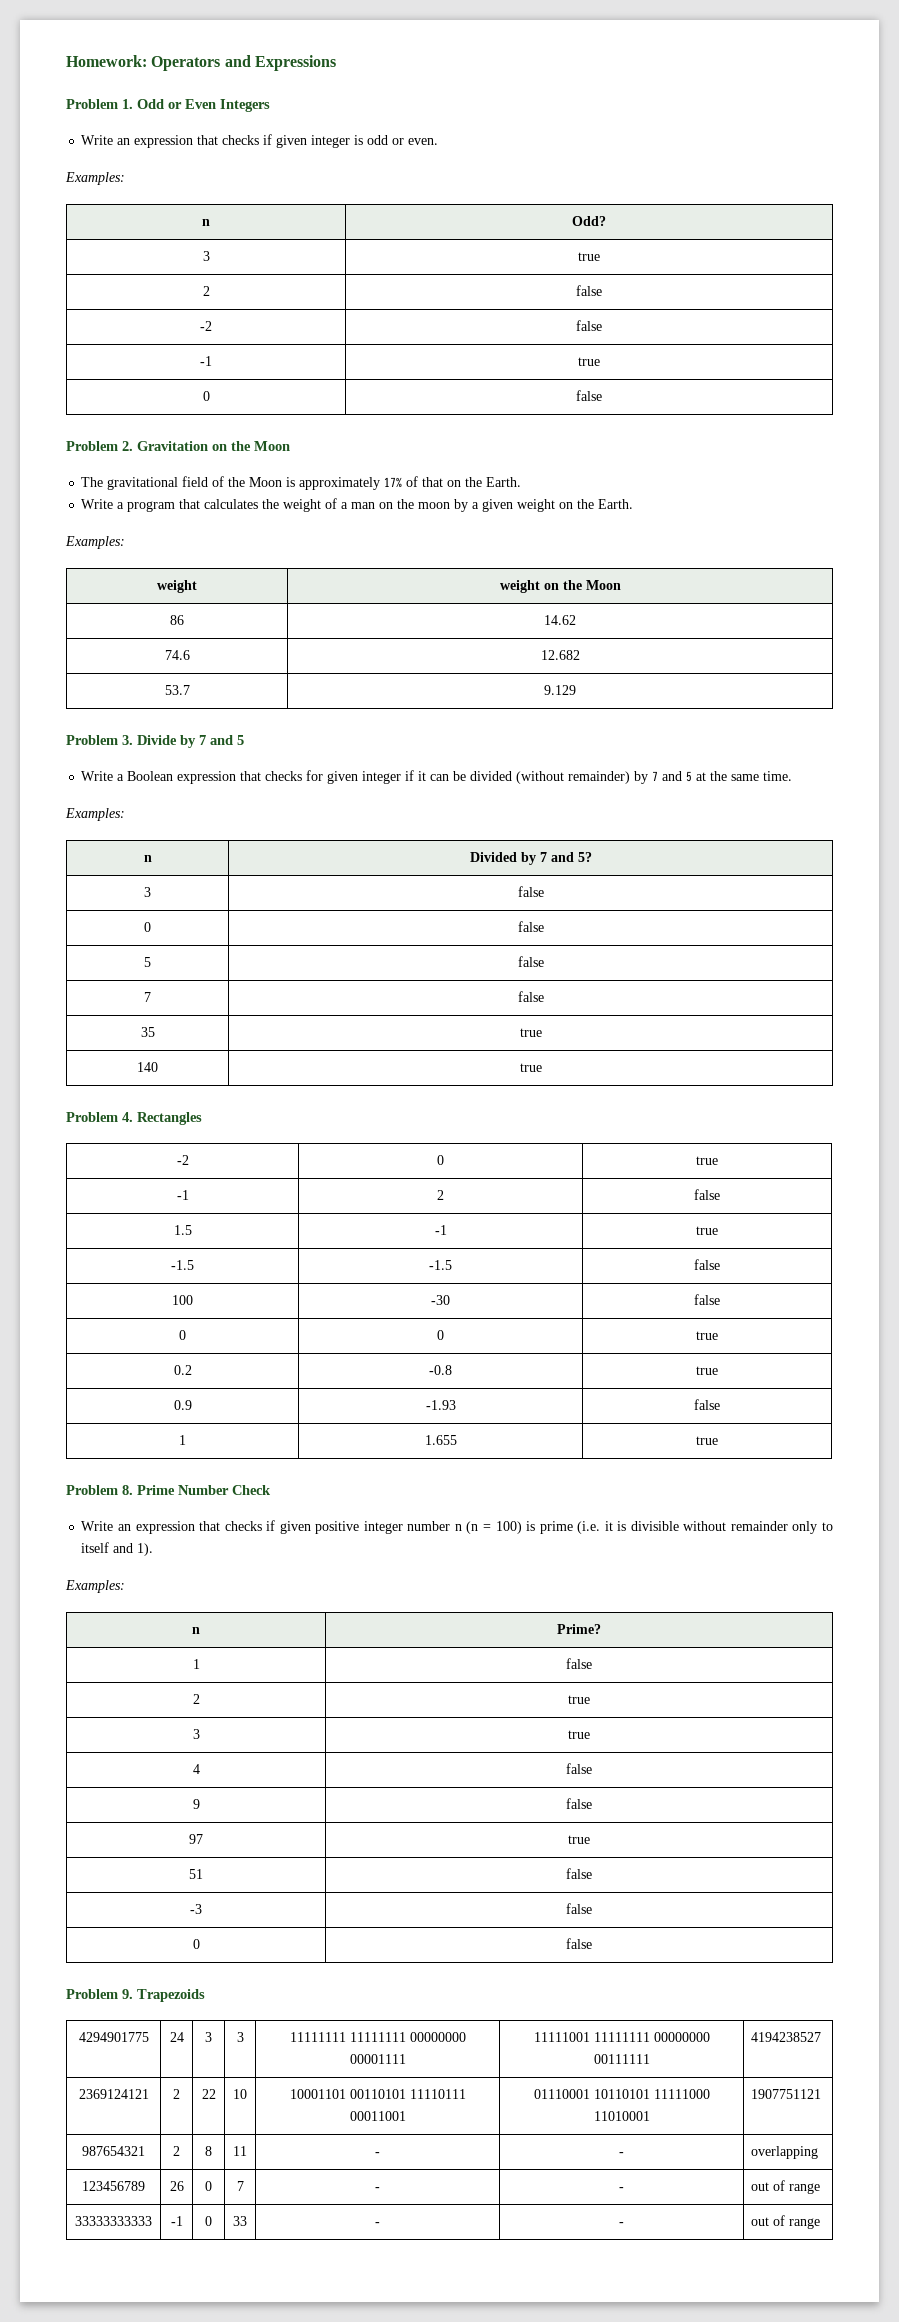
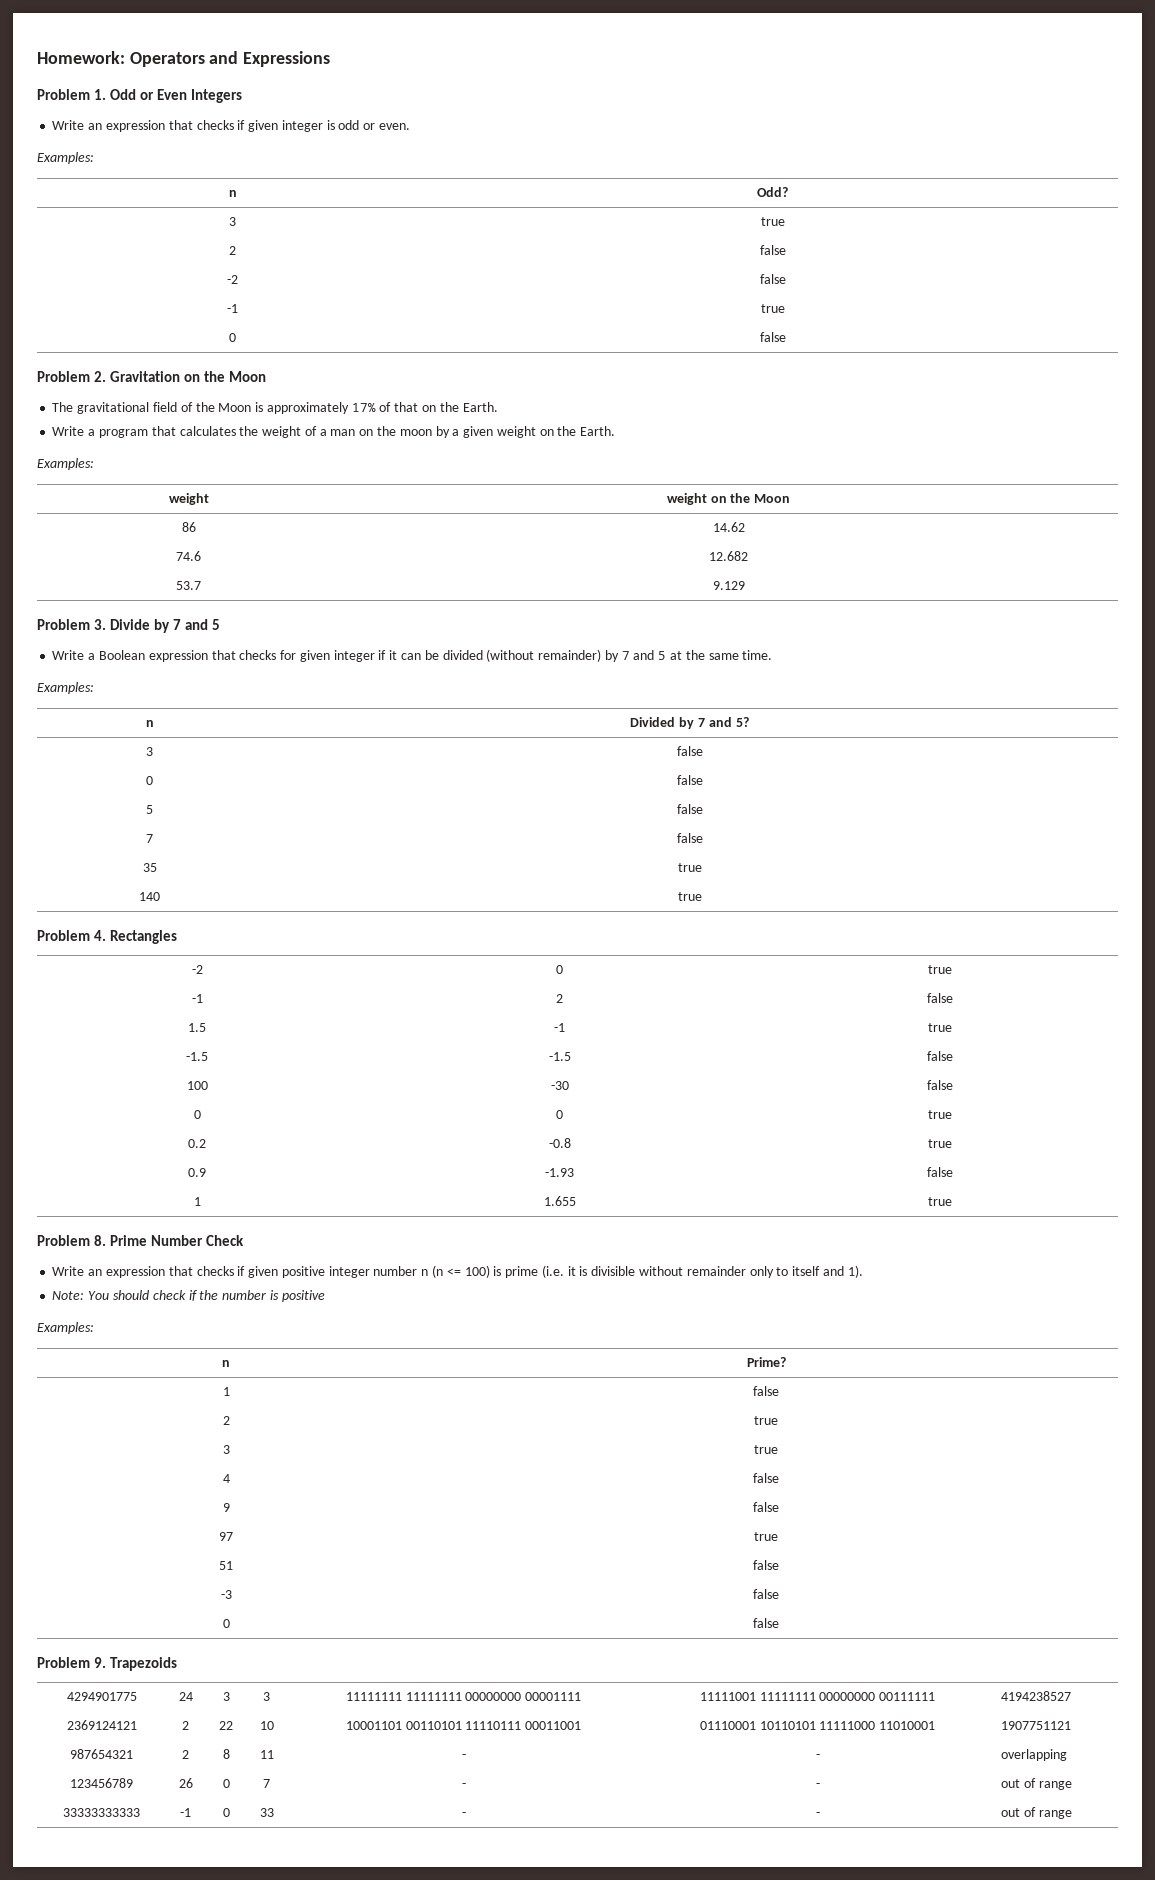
- Write an expression that checks if given positive integer number n (n = 100) is prime (i.e. it is divisible without remainder only to itself and 1).
+ Write an expression that checks if given positive integer number n (n <= 100) is prime (i.e. it is divisible without remainder only to itself and 1).
+ Note: You should check if the number is positive

